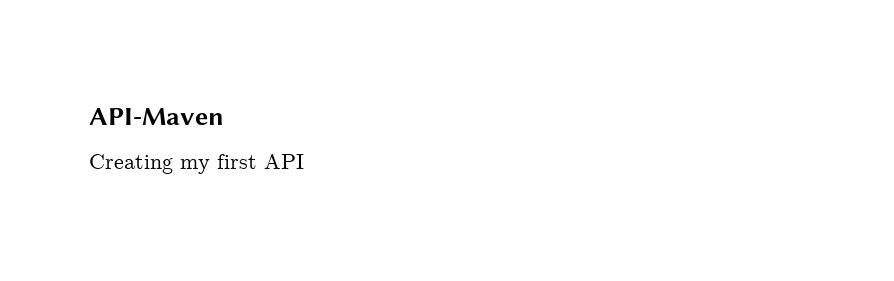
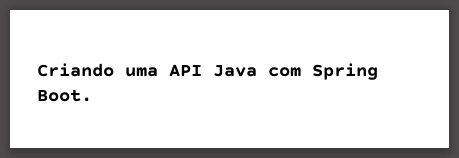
- API-Maven
- Creating my first API
+ Criando uma API Java com Spring Boot.

